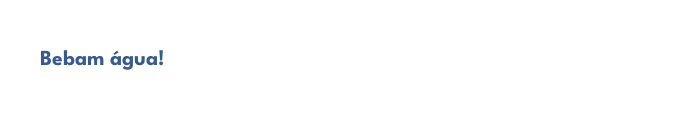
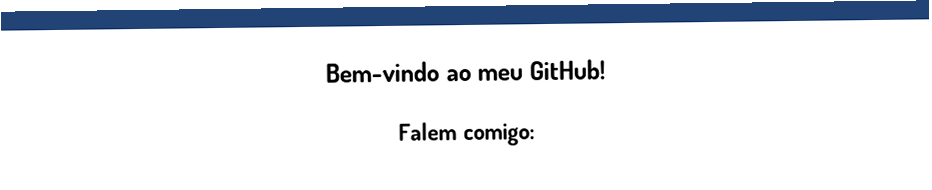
- Bebam água!
+ Bem-vindo ao meu GitHub!
+ Falem comigo:

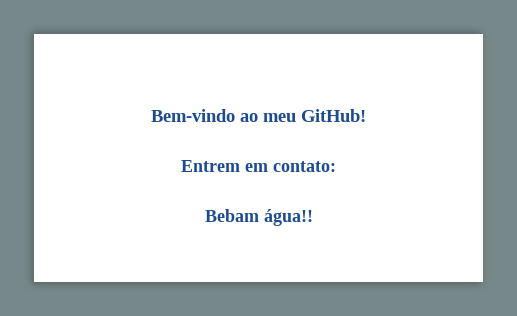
- Falem comigo:
+ Entrem em contato:
+ Bebam água!!

